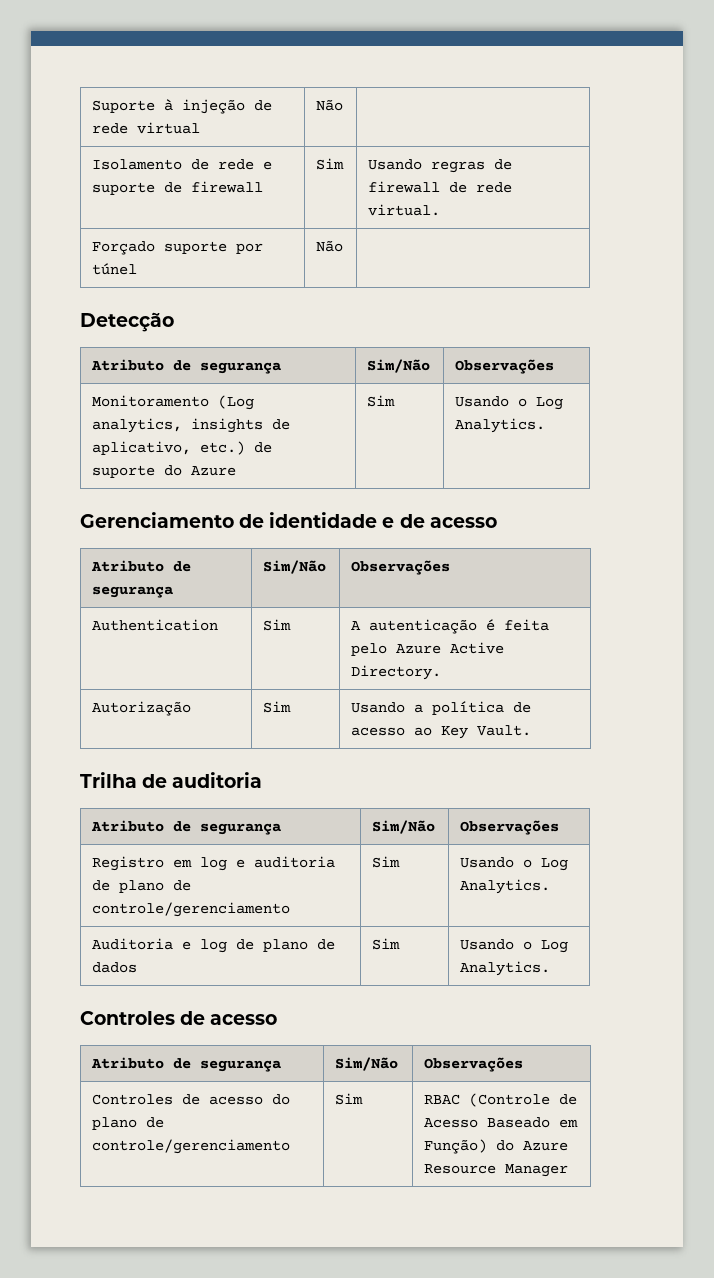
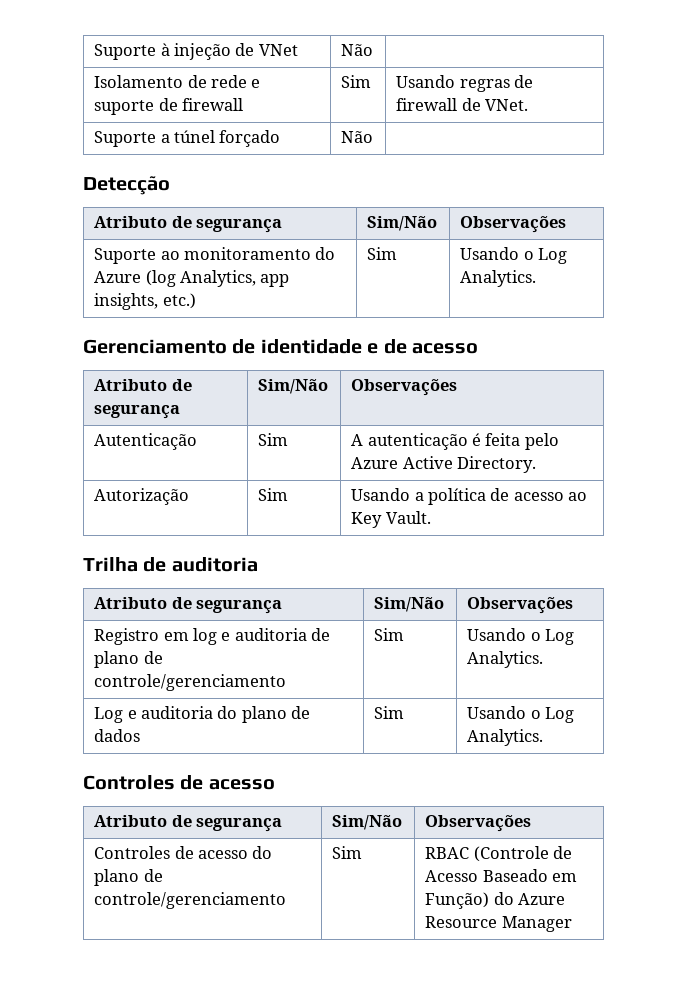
- Suporte à injeção de rede virtual | Não |
+ Suporte à injeção de VNet | Não |
- Isolamento de rede e suporte de firewall | Sim | Usando regras de firewall de rede virtual.
- Forçado suporte por túnel | Não |
+ Isolamento de rede e suporte de firewall | Sim | Usando regras de firewall de VNet.
+ Suporte a túnel forçado | Não |
- Monitoramento (Log analytics, insights de aplicativo, etc.) de suporte do Azure | Sim | Usando o Log Analytics.
+ Suporte ao monitoramento do Azure (log Analytics, app insights, etc.) | Sim | Usando o Log Analytics.
- Authentication | Sim | A autenticação é feita pelo Azure Active Directory.
+ Autenticação | Sim | A autenticação é feita pelo Azure Active Directory.
- Auditoria e log de plano de dados | Sim | Usando o Log Analytics.
+ Log e auditoria do plano de dados | Sim | Usando o Log Analytics.

